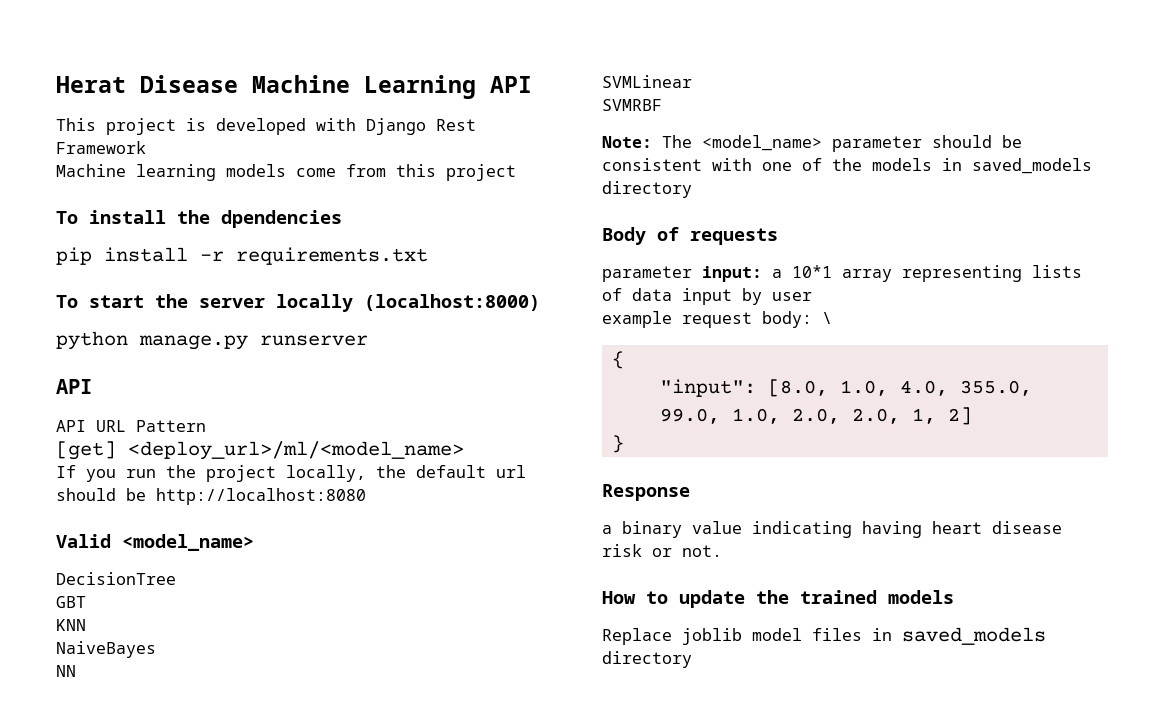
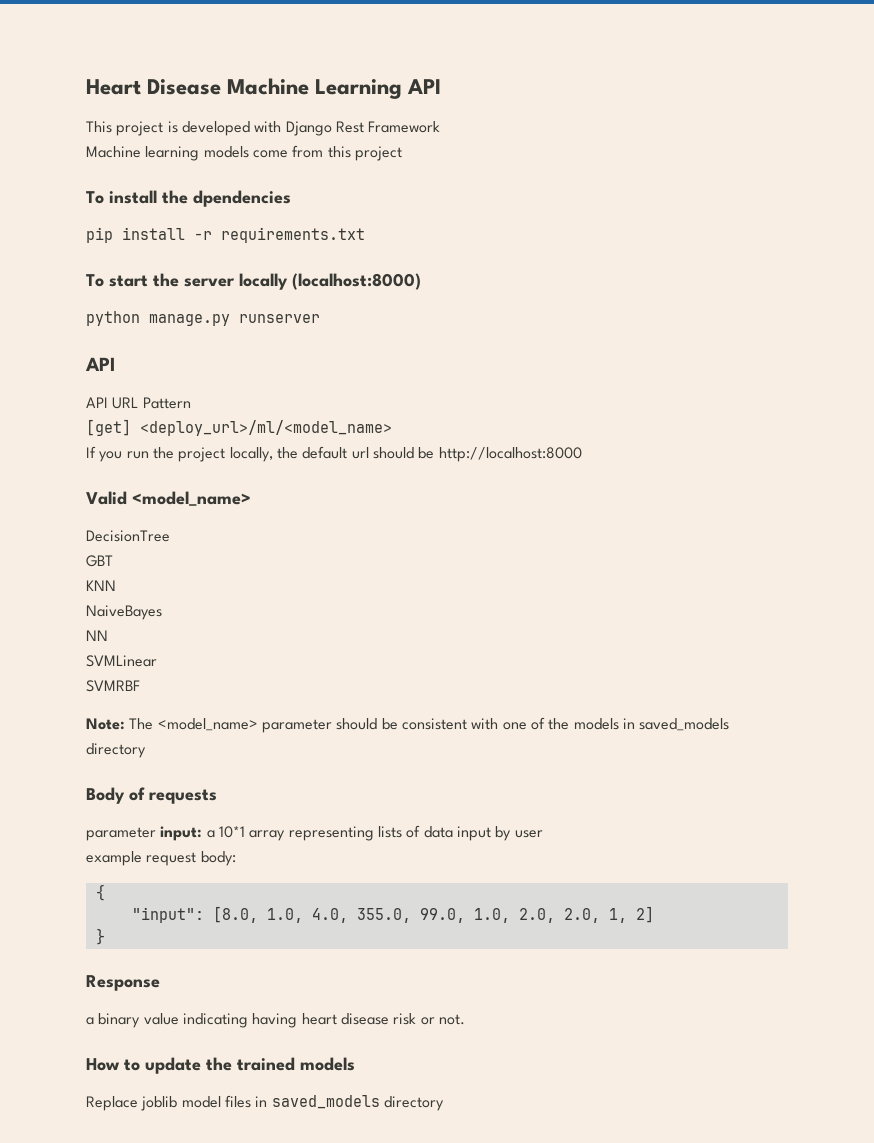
- Herat Disease Machine Learning API
+ Heart Disease Machine Learning API
- If you run the project locally, the default url should be http://localhost:8080
+ If you run the project locally, the default url should be http://localhost:8000
- example request body: \
+ example request body:

